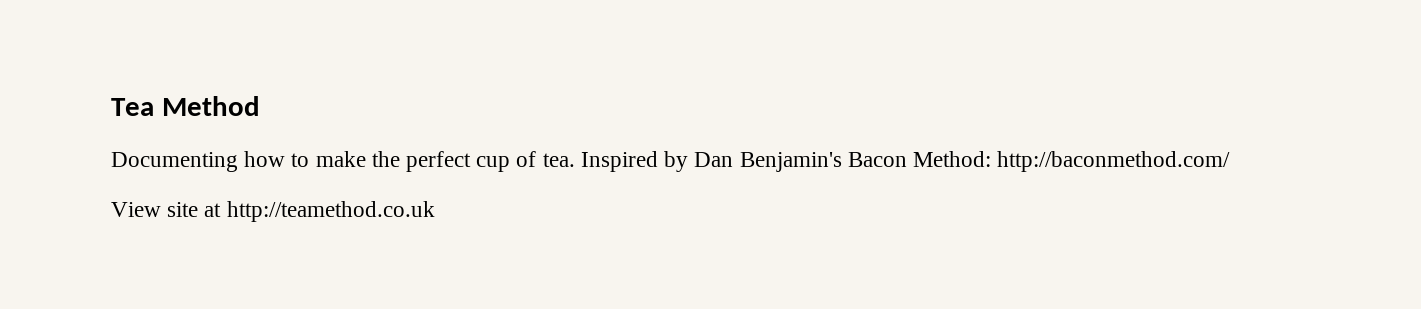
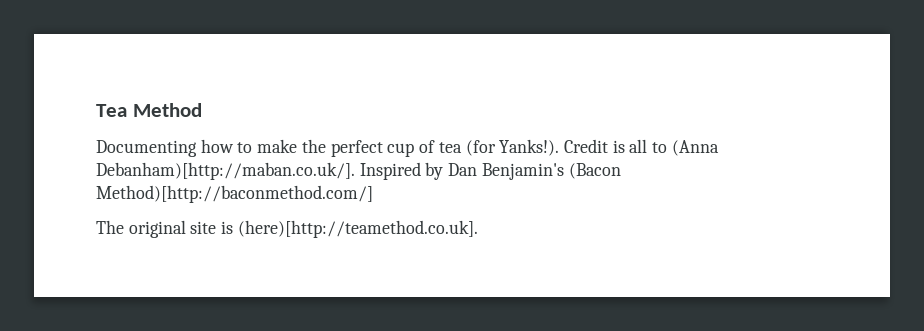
- Documenting how to make the perfect cup of tea. Inspired by Dan Benjamin's Bacon Method: http://baconmethod.com/
- View site at http://teamethod.co.uk
+ Documenting how to make the perfect cup of tea (for Yanks!). Credit is all to (Anna Debanham)[http://maban.co.uk/]. Inspired by Dan Benjamin's (Bacon Method)[http://baconmethod.com/]
+ The original site is (here)[http://teamethod.co.uk].

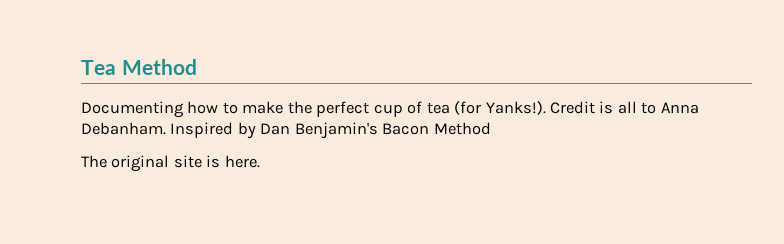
- Credit is all to (Anna Debanham)[http://maban.co.uk/]. Inspired by Dan Benjamin's (Bacon Method)[http://baconmethod.com/]
+ Credit is all to Anna Debanham. Inspired by Dan Benjamin's Bacon Method
- The original site is (here)[http://teamethod.co.uk].
+ The original site is here.

